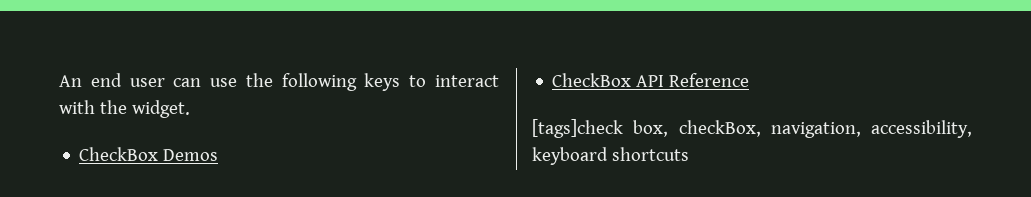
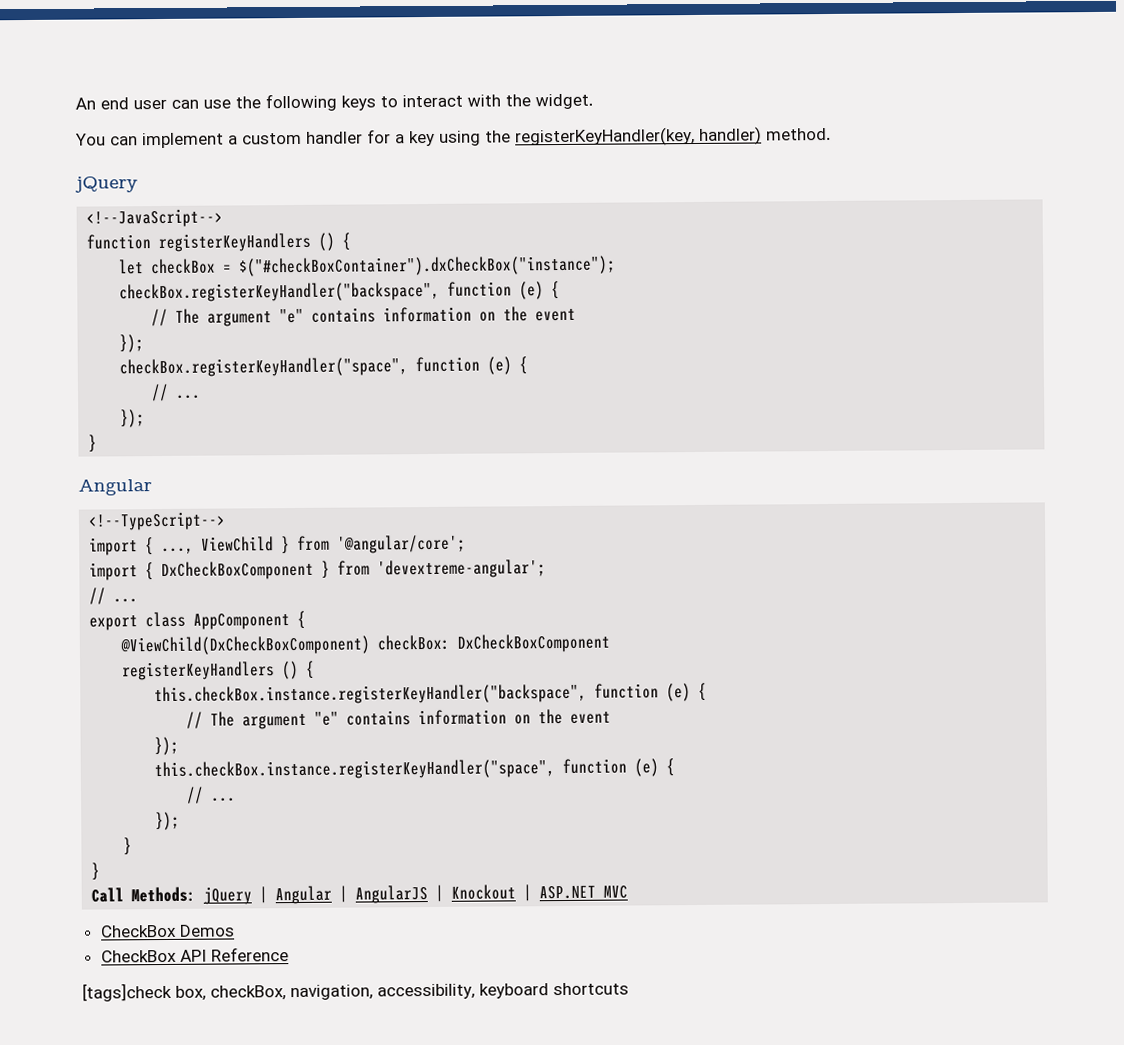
+ You can implement a custom handler for a key using the registerKeyHandler(key, handler) method.
+ jQuery
+ <!--JavaScript-->
+ function registerKeyHandlers () {
+ let checkBox = $("#checkBoxContainer").dxCheckBox("instance");
+ checkBox.registerKeyHandler("backspace", function (e) {
+ // The argument "e" contains information on the event
+ });
+ checkBox.registerKeyHandler("space", function (e) {
+ // ...
+ });
+ }
+ Angular
+ <!--TypeScript-->
+ import { ..., ViewChild } from '@angular/core';
+ import { DxCheckBoxComponent } from 'devextreme-angular';
+ // ...
+ export class AppComponent {
+ @ViewChild(DxCheckBoxComponent) checkBox: DxCheckBoxComponent
+ registerKeyHandlers () {
+ this.checkBox.instance.registerKeyHandler("backspace", function (e) {
+ // The argument "e" contains information on the event
+ });
+ this.checkBox.instance.registerKeyHandler("space", function (e) {
+ // ...
+ });
+ }
+ }
+ Call Methods: jQuery | Angular | AngularJS | Knockout | ASP.NET MVC

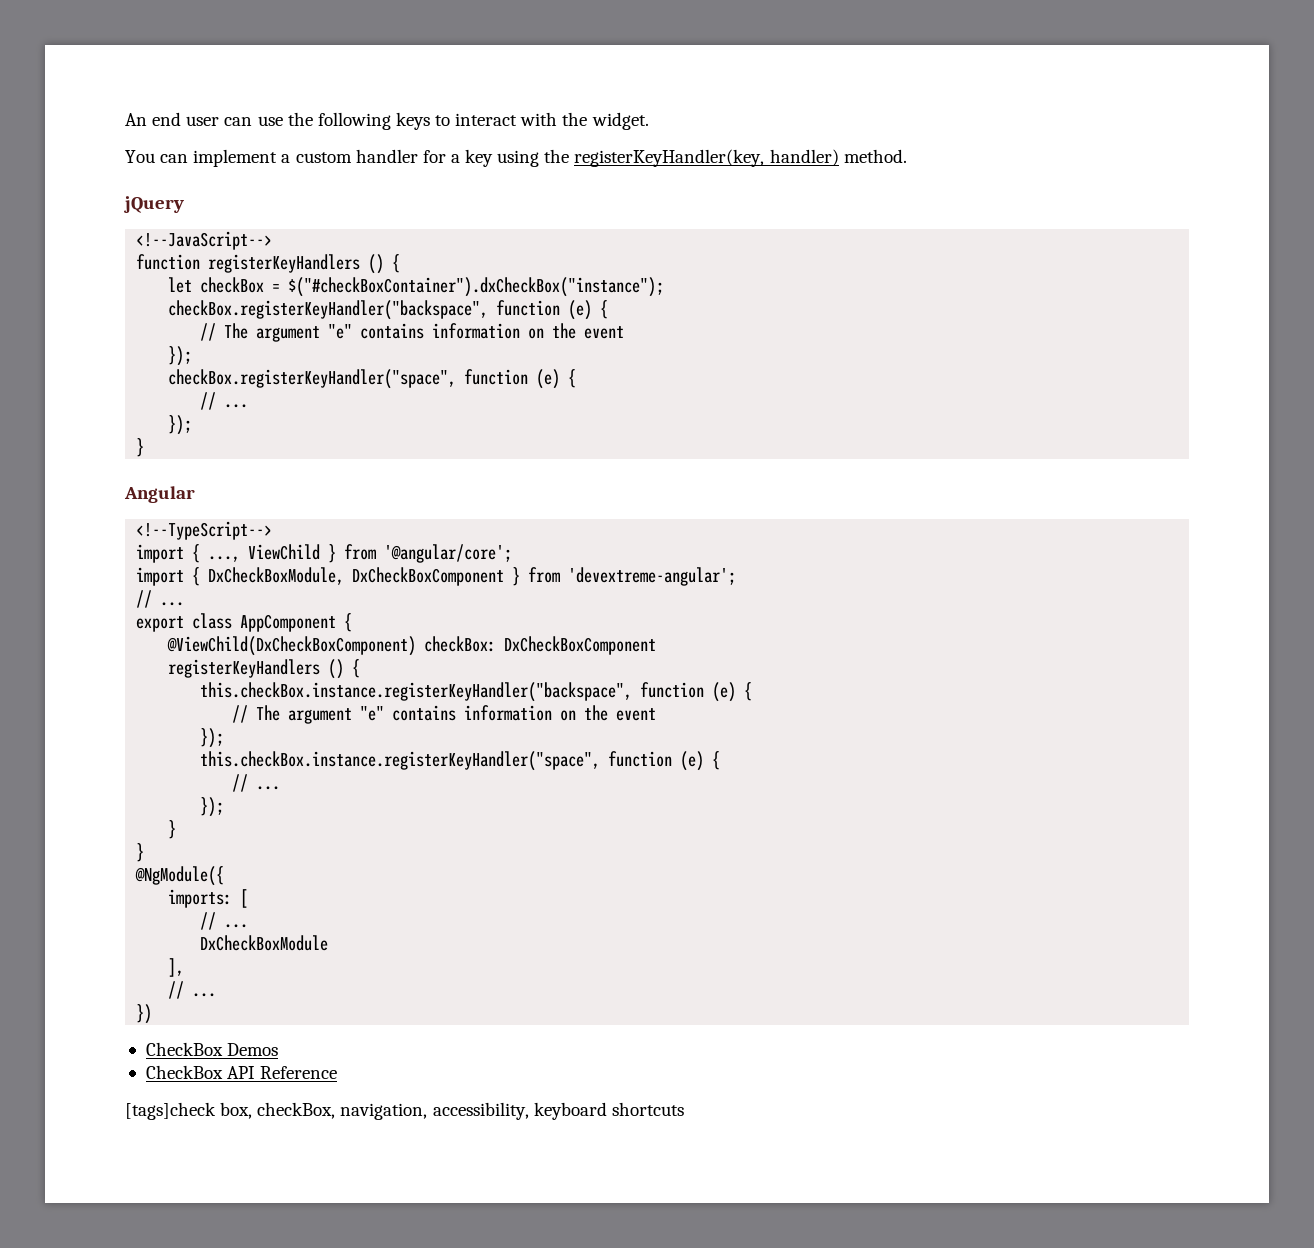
- import { DxCheckBoxComponent } from 'devextreme-angular';
+ import { DxCheckBoxModule, DxCheckBoxComponent } from 'devextreme-angular';
- Call Methods: jQuery | Angular | AngularJS | Knockout | ASP.NET MVC
+ @NgModule({
+ imports: [
+ // ...
+ DxCheckBoxModule
+ ],
+ // ...
+ })

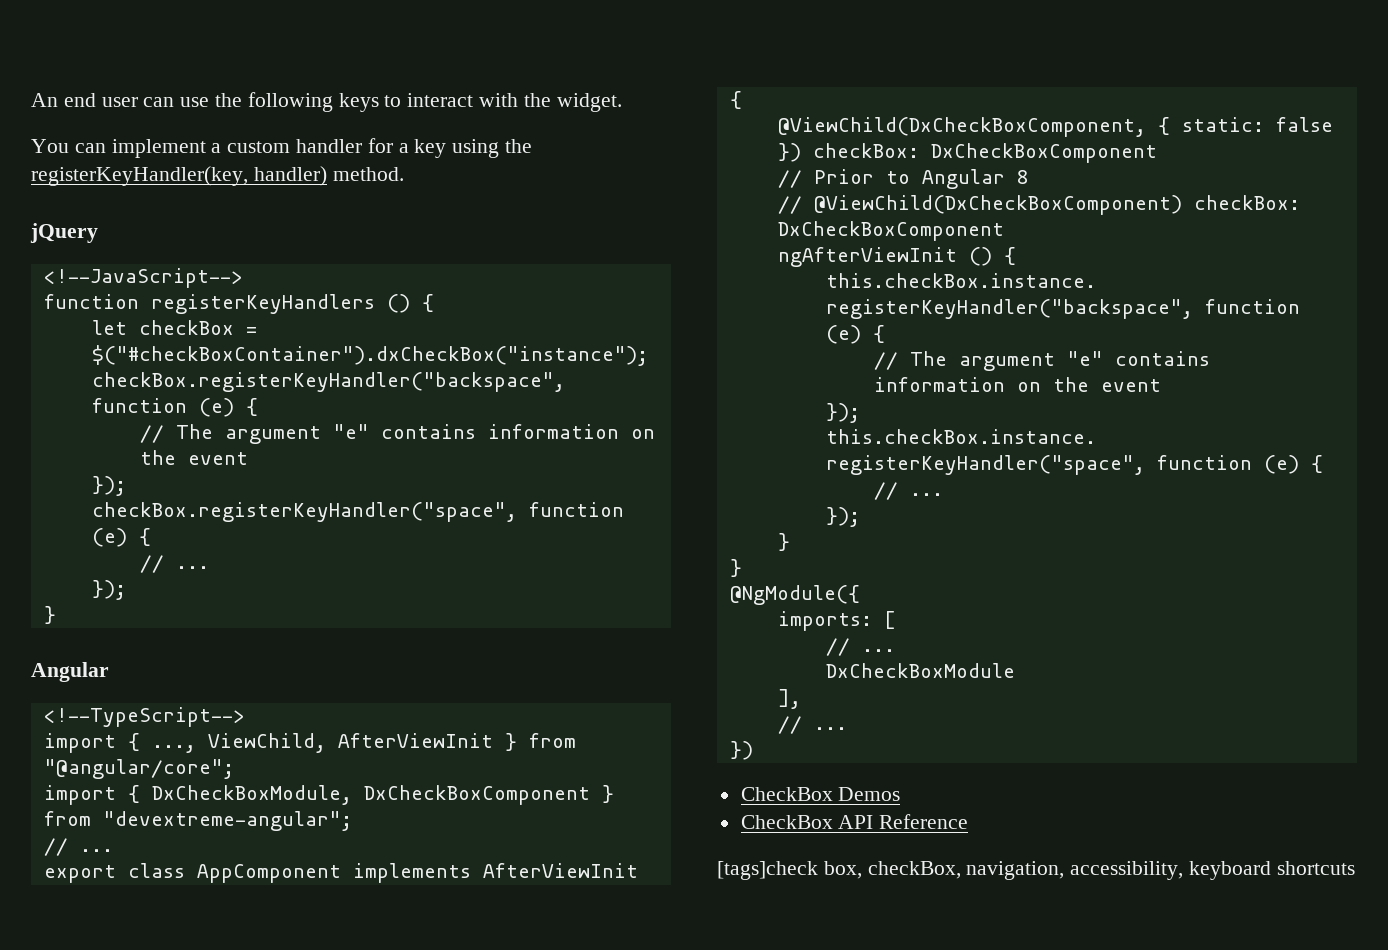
- import { ..., ViewChild } from '@angular/core';
+ import { ..., ViewChild, AfterViewInit } from "@angular/core";
- import { DxCheckBoxModule, DxCheckBoxComponent } from 'devextreme-angular';
+ import { DxCheckBoxModule, DxCheckBoxComponent } from "devextreme-angular";
- export class AppComponent {
- @ViewChild(DxCheckBoxComponent) checkBox: DxCheckBoxComponent
- registerKeyHandlers () {
+ export class AppComponent implements AfterViewInit {
+ @ViewChild(DxCheckBoxComponent, { static: false }) checkBox: DxCheckBoxComponent
+ // Prior to Angular 8
+ // @ViewChild(DxCheckBoxComponent) checkBox: DxCheckBoxComponent
+ ngAfterViewInit () {

